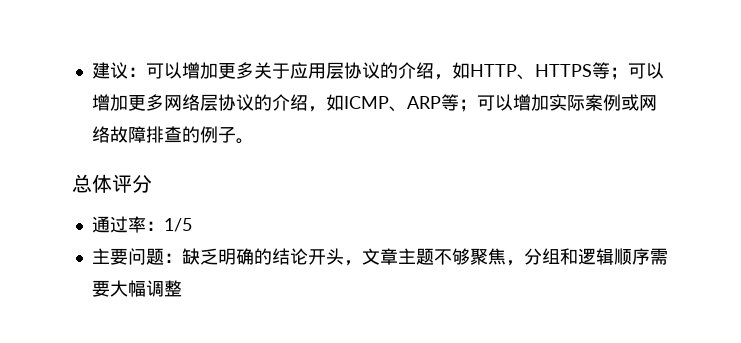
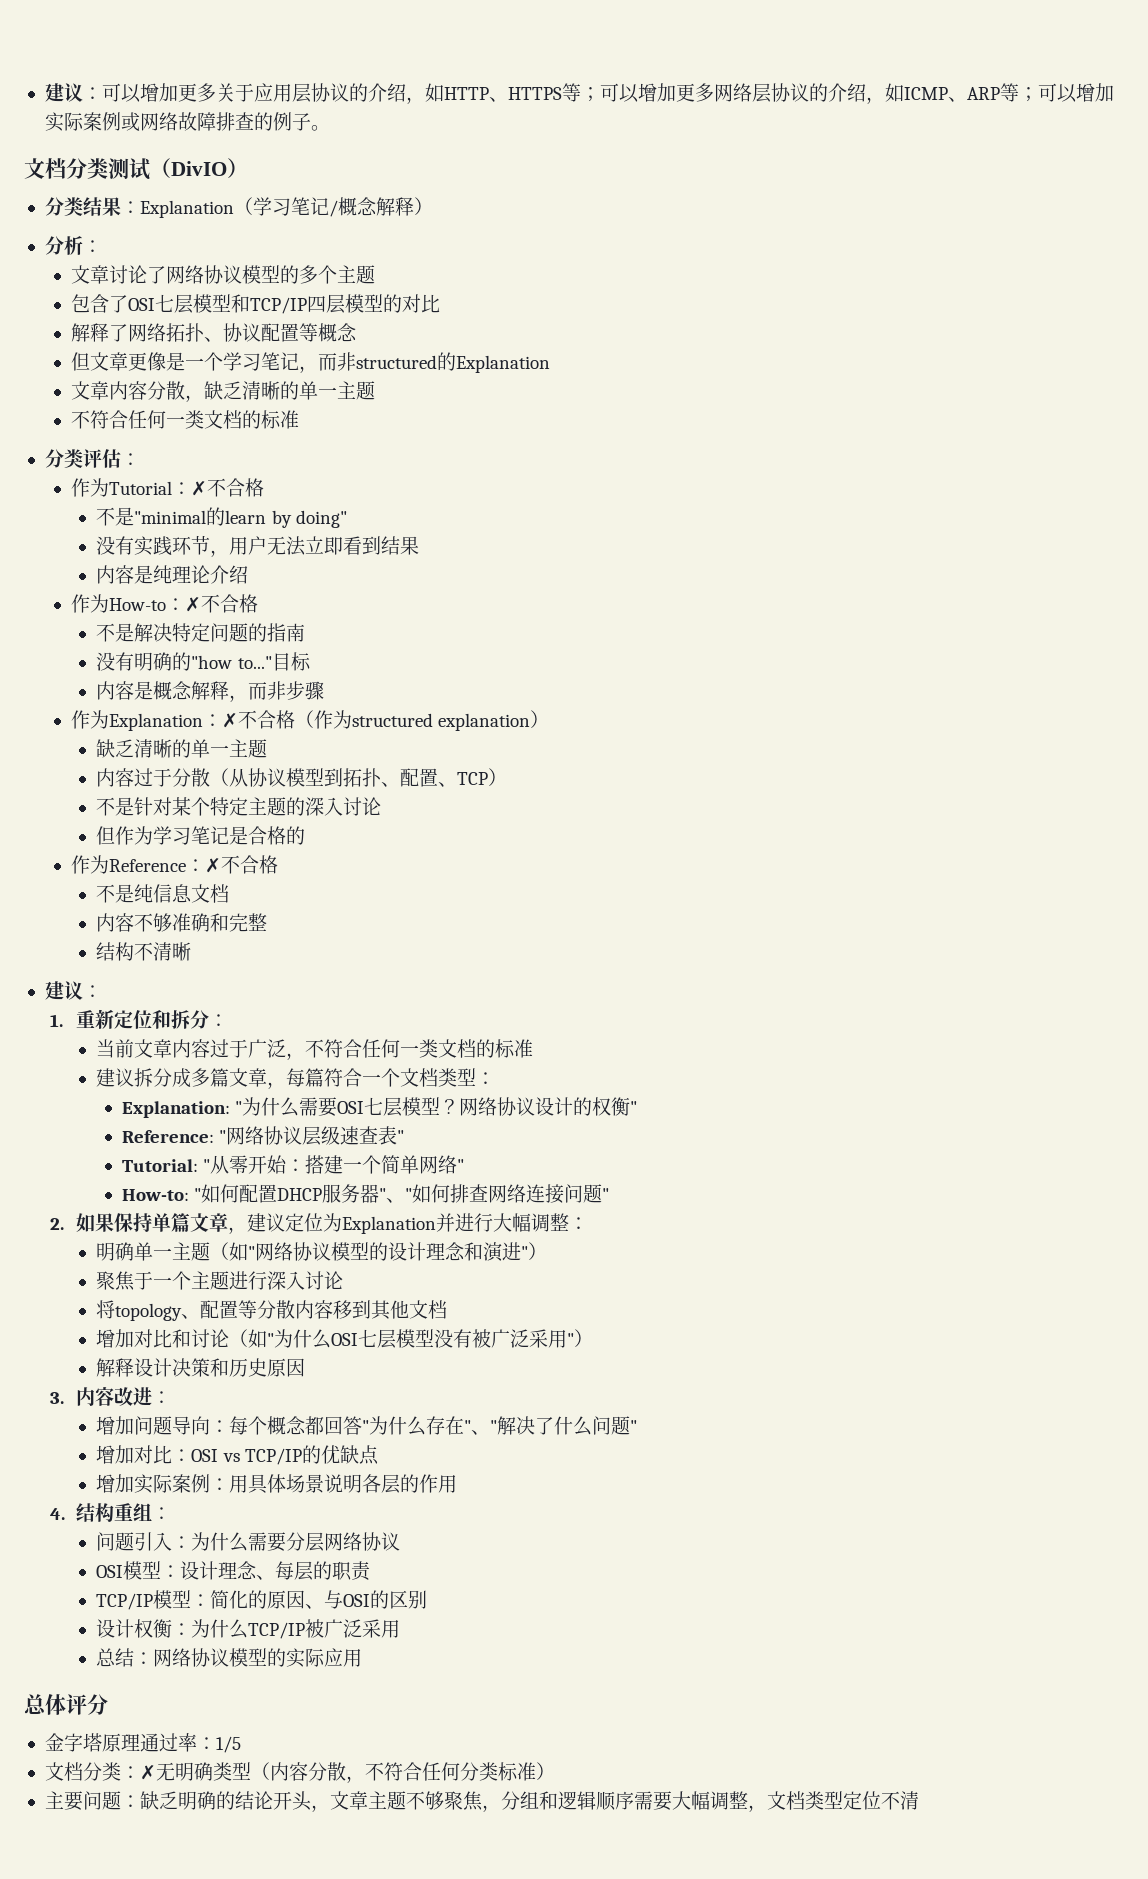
+ 文档分类测试（DivIO）
+ 分类结果：Explanation（学习笔记/概念解释）
+ 分析：
+ 文章讨论了网络协议模型的多个主题
+ 包含了OSI七层模型和TCP/IP四层模型的对比
+ 解释了网络拓扑、协议配置等概念
+ 但文章更像是一个学习笔记，而非structured的Explanation
+ 文章内容分散，缺乏清晰的单一主题
+ 不符合任何一类文档的标准
+ 分类评估：
+ 作为Tutorial：✗不合格
+ 不是"minimal的learn by doing"
+ 没有实践环节，用户无法立即看到结果
+ 内容是纯理论介绍
+ 作为How-to：✗不合格
+ 不是解决特定问题的指南
+ 没有明确的"how to..."目标
+ 内容是概念解释，而非步骤
+ 作为Explanation：✗不合格（作为structured explanation）
+ 缺乏清晰的单一主题
+ 内容过于分散（从协议模型到拓扑、配置、TCP）
+ 不是针对某个特定主题的深入讨论
+ 但作为学习笔记是合格的
+ 作为Reference：✗不合格
+ 不是纯信息文档
+ 内容不够准确和完整
+ 结构不清晰
+ 建议：
+ 1.重新定位和拆分：
+ 当前文章内容过于广泛，不符合任何一类文档的标准
+ 建议拆分成多篇文章，每篇符合一个文档类型：
+ Explanation: "为什么需要OSI七层模型？网络协议设计的权衡"
+ Reference: "网络协议层级速查表"
+ Tutorial: "从零开始：搭建一个简单网络"
+ How-to: "如何配置DHCP服务器"、"如何排查网络连接问题"
+ 2.如果保持单篇文章，建议定位为Explanation并进行大幅调整：
+ 明确单一主题（如"网络协议模型的设计理念和演进"）
+ 聚焦于一个主题进行深入讨论
+ 将topology、配置等分散内容移到其他文档
+ 增加对比和讨论（如"为什么OSI七层模型没有被广泛采用"）
+ 解释设计决策和历史原因
+ 3.内容改进：
+ 增加问题导向：每个概念都回答"为什么存在"、"解决了什么问题"
+ 增加对比：OSI vs TCP/IP的优缺点
+ 增加实际案例：用具体场景说明各层的作用
+ 4.结构重组：
+ 问题引入：为什么需要分层网络协议
+ OSI模型：设计理念、每层的职责
+ TCP/IP模型：简化的原因、与OSI的区别
+ 设计权衡：为什么TCP/IP被广泛采用
+ 总结：网络协议模型的实际应用
- 通过率：1/5
+ 金字塔原理通过率：1/5
+ 文档分类：✗无明确类型（内容分散，不符合任何分类标准）
- 主要问题：缺乏明确的结论开头，文章主题不够聚焦，分组和逻辑顺序需要大幅调整
+ 主要问题：缺乏明确的结论开头，文章主题不够聚焦，分组和逻辑顺序需要大幅调整，文档类型定位不清

